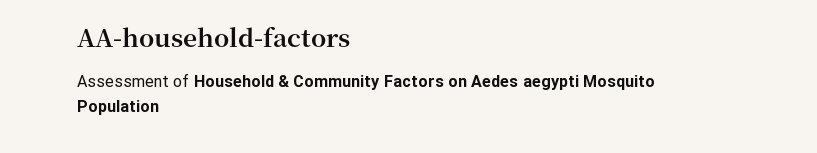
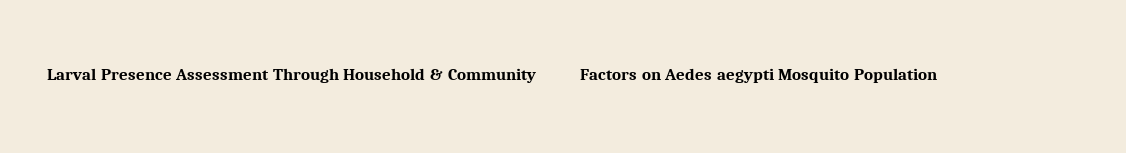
- AA-household-factors
- Assessment of Household & Community Factors on Aedes aegypti Mosquito Population
+ Larval Presence Assessment Through Household & Community Factors on Aedes aegypti Mosquito Population

